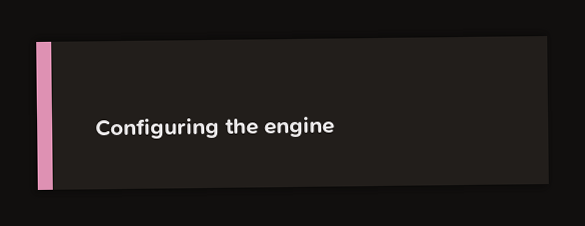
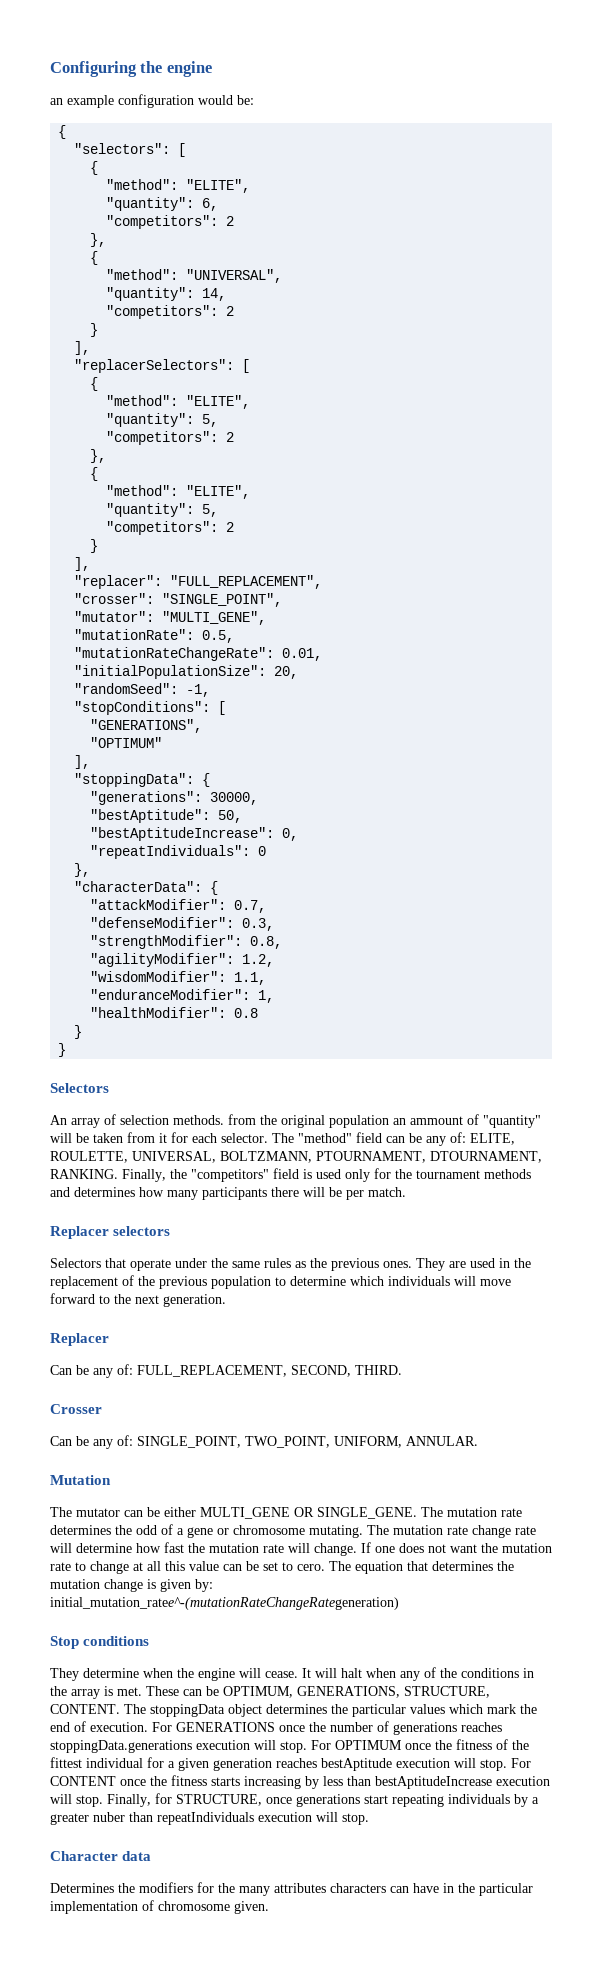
+ an example configuration would be:
+ {
+ "selectors": [
+ {
+ "method": "ELITE",
+ "quantity": 6,
+ "competitors": 2
+ },
+ {
+ "method": "UNIVERSAL",
+ "quantity": 14,
+ "competitors": 2
+ }
+ ],
+ "replacerSelectors": [
+ {
+ "method": "ELITE",
+ "quantity": 5,
+ "competitors": 2
+ },
+ {
+ "method": "ELITE",
+ "quantity": 5,
+ "competitors": 2
+ }
+ ],
+ "replacer": "FULL_REPLACEMENT",
+ "crosser": "SINGLE_POINT",
+ "mutator": "MULTI_GENE",
+ "mutationRate": 0.5,
+ "mutationRateChangeRate": 0.01,
+ "initialPopulationSize": 20,
+ "randomSeed": -1,
+ "stopConditions": [
+ "GENERATIONS",
+ "OPTIMUM"
+ ],
+ "stoppingData": {
+ "generations": 30000,
+ "bestAptitude": 50,
+ "bestAptitudeIncrease": 0,
+ "repeatIndividuals": 0
+ },
+ "characterData": {
+ "attackModifier": 0.7,
+ "defenseModifier": 0.3,
+ "strengthModifier": 0.8,
+ "agilityModifier": 1.2,
+ "wisdomModifier": 1.1,
+ "enduranceModifier": 1,
+ "healthModifier": 0.8
+ }
+ }
+ Selectors
+ An array of selection methods. from the original population an ammount of "quantity" will be taken from it for each selector. The "method" field can be any of: ELITE, ROULETTE, UNIVERSAL, BOLTZMANN, PTOURNAMENT, DTOURNAMENT, RANKING. Finally, the "competitors" field is used only for the tournament methods and determines how many participants there will be per match.
+ Replacer selectors
+ Selectors that operate under the same rules as the previous ones. They are used in the replacement of the previous population to determine which individuals will move forward to the next generation.
+ Replacer
+ Can be any of: FULL_REPLACEMENT, SECOND, THIRD.
+ Crosser
+ Can be any of: SINGLE_POINT, TWO_POINT, UNIFORM, ANNULAR.
+ Mutation
+ The mutator can be either MULTI_GENE OR SINGLE_GENE. The mutation rate determines the odd of a gene or chromosome mutating. The mutation rate change rate will determine how fast the mutation rate will change. If one does not want the mutation rate to change at all this value can be set to cero. The equation that determines the mutation change is given by: initial_mutation_ratee^-(mutationRateChangeRategeneration)
+ Stop conditions
+ They determine when the engine will cease. It will halt when any of the conditions in the array is met. These can be OPTIMUM, GENERATIONS, STRUCTURE, CONTENT. The stoppingData object determines the particular values which mark the end of execution. For GENERATIONS once the number of generations reaches stoppingData.generations execution will stop. For OPTIMUM once the fitness of the fittest individual for a given generation reaches bestAptitude execution will stop. For CONTENT once the fitness starts increasing by less than bestAptitudeIncrease execution will stop. Finally, for STRUCTURE, once generations start repeating individuals by a greater nuber than repeatIndividuals execution will stop.
+ Character data
+ Determines the modifiers for the many attributes characters can have in the particular implementation of chromosome given.

